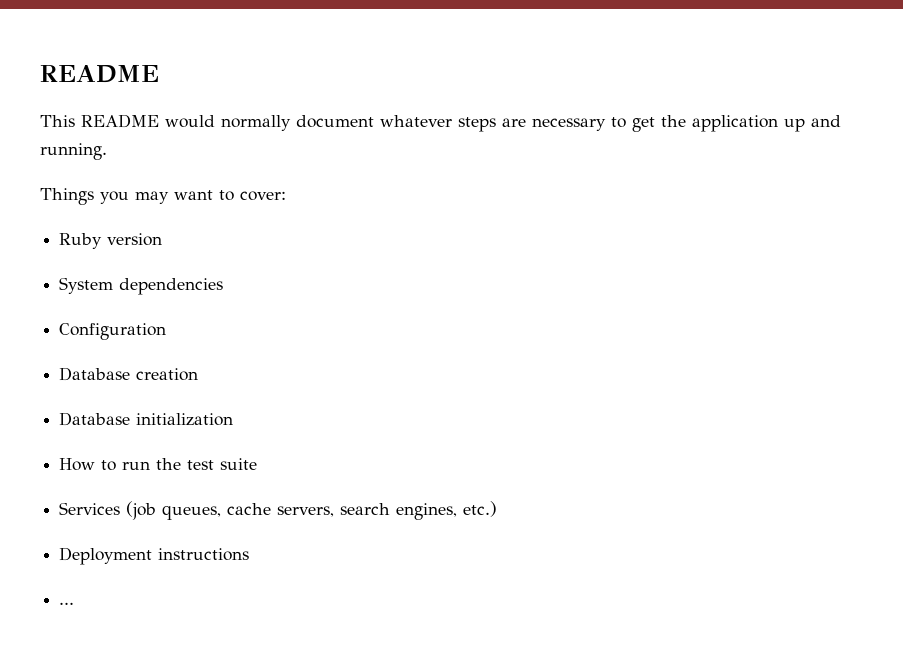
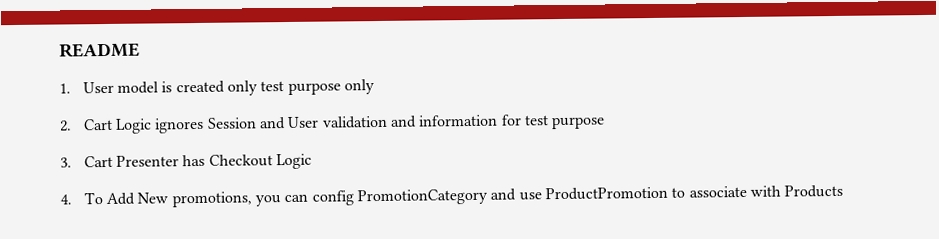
- This README would normally document whatever steps are necessary to get the application up and running.
- Things you may want to cover:
- Ruby version
- System dependencies
- Configuration
- Database creation
- Database initialization
- How to run the test suite
- Services (job queues, cache servers, search engines, etc.)
- Deployment instructions
- ...
+ 1. User model is created only test purpose only
+ 2. Cart Logic ignores Session and User validation and information for test purpose
+ 3. Cart Presenter has Checkout Logic
+ 4. To Add New promotions, you can config PromotionCategory and use ProductPromotion to associate with Products

